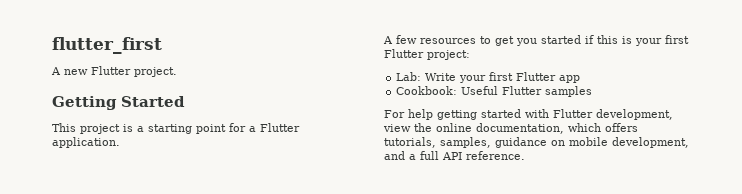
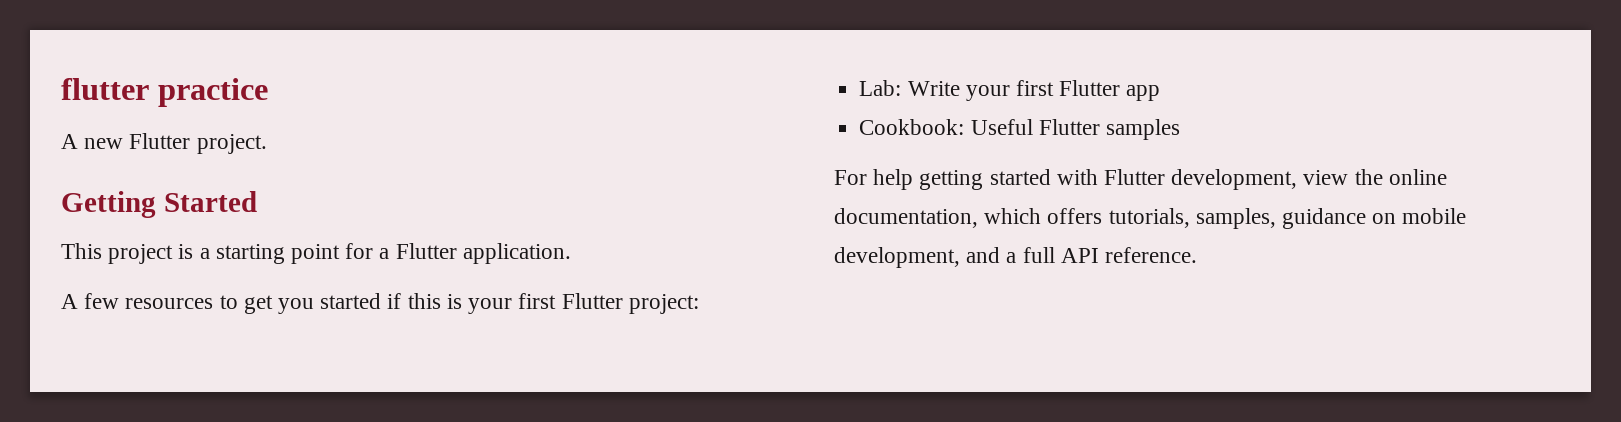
- flutter_first
+ flutter practice

